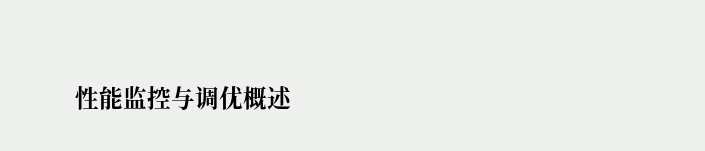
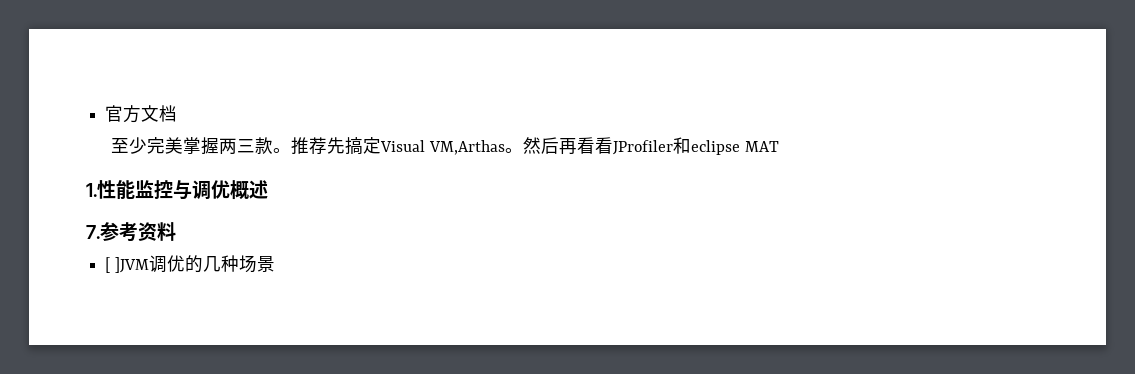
- 性能监控与调优概述
+ 官方文档
+ 至少完美掌握两三款。推荐先搞定Visual VM,Arthas。然后再看看JProfiler和eclipse MAT
+ 1.性能监控与调优概述
+ 7.参考资料
+ [ ]JVM调优的几种场景

